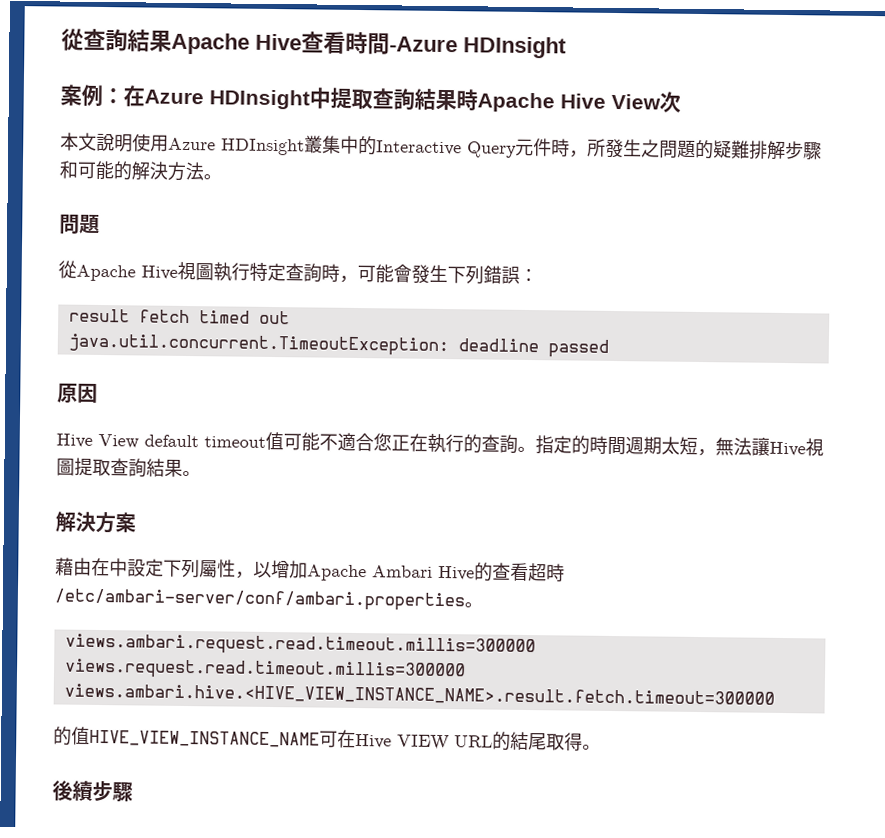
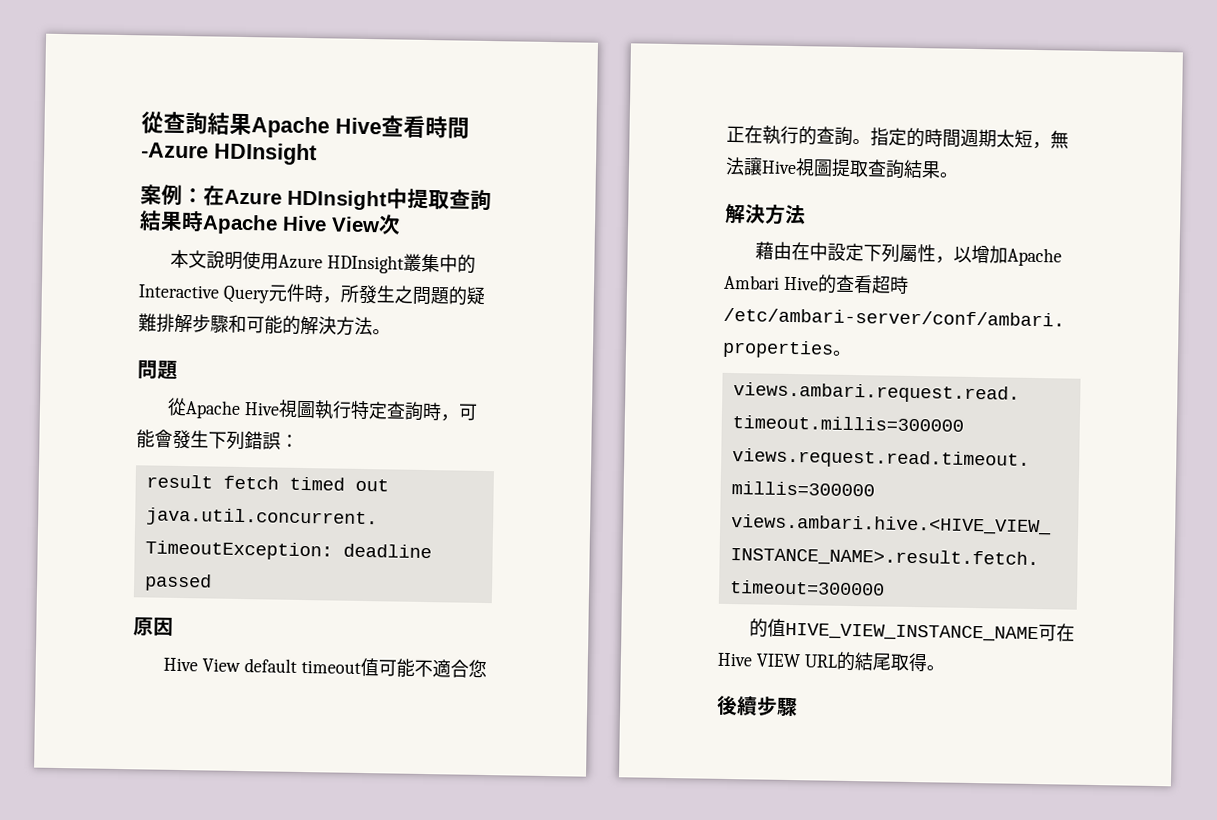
  指定的時間週期太短，無法讓Hive視圖提取查詢結果。
- 解決方案
+ 解決方法

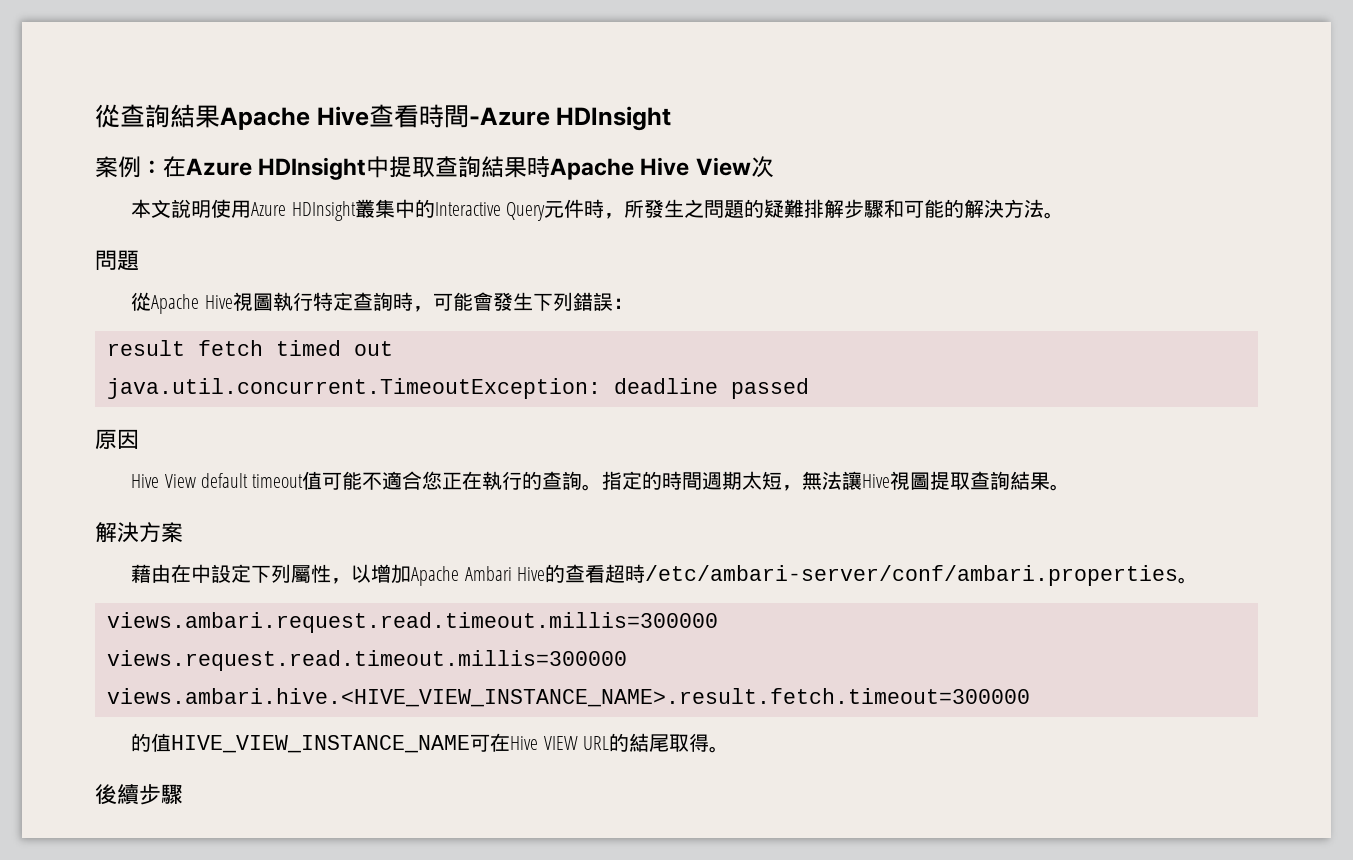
  指定的時間週期太短，無法讓Hive視圖提取查詢結果。
- 解決方法
+ 解決方案

